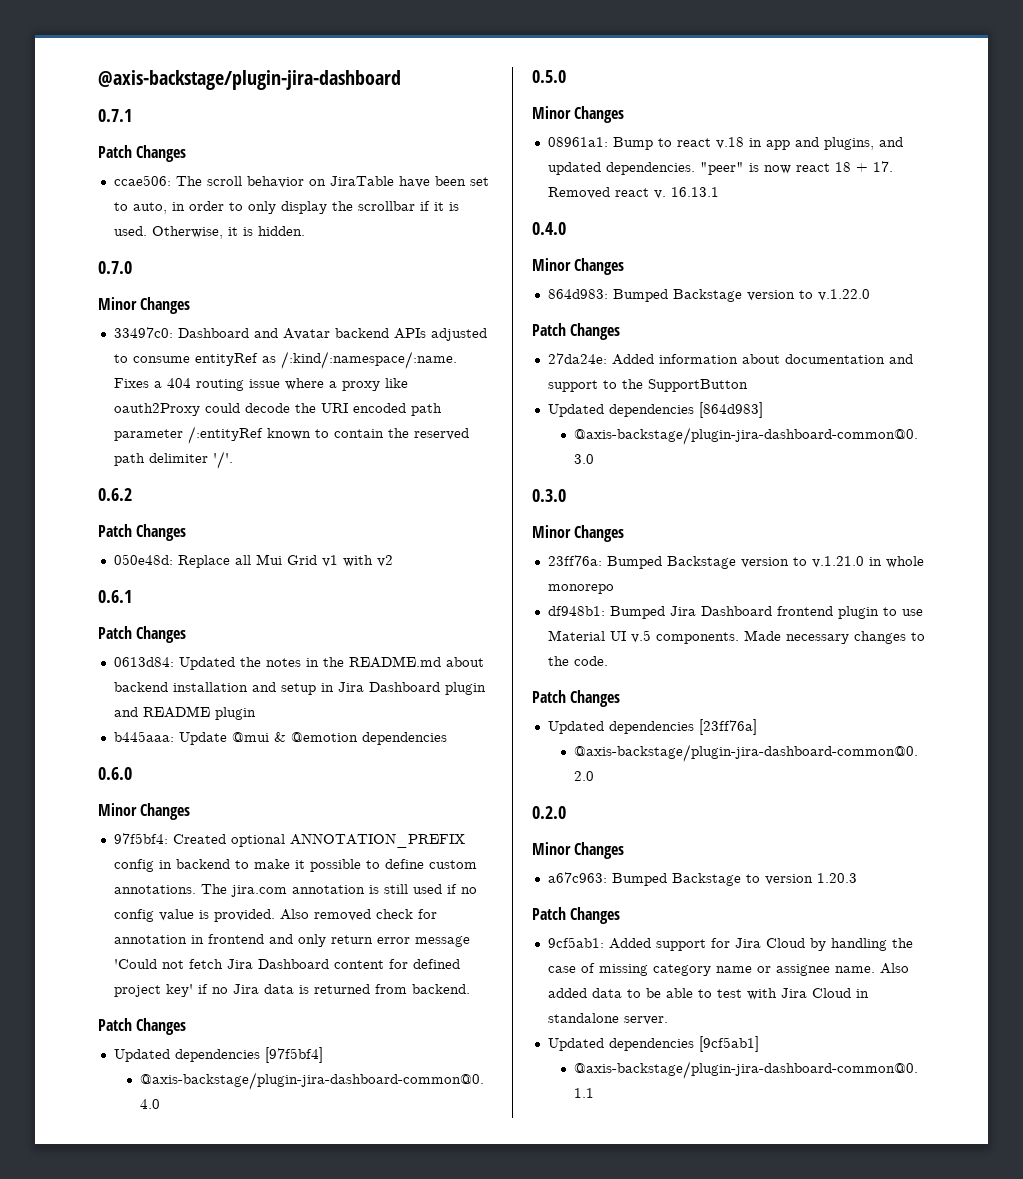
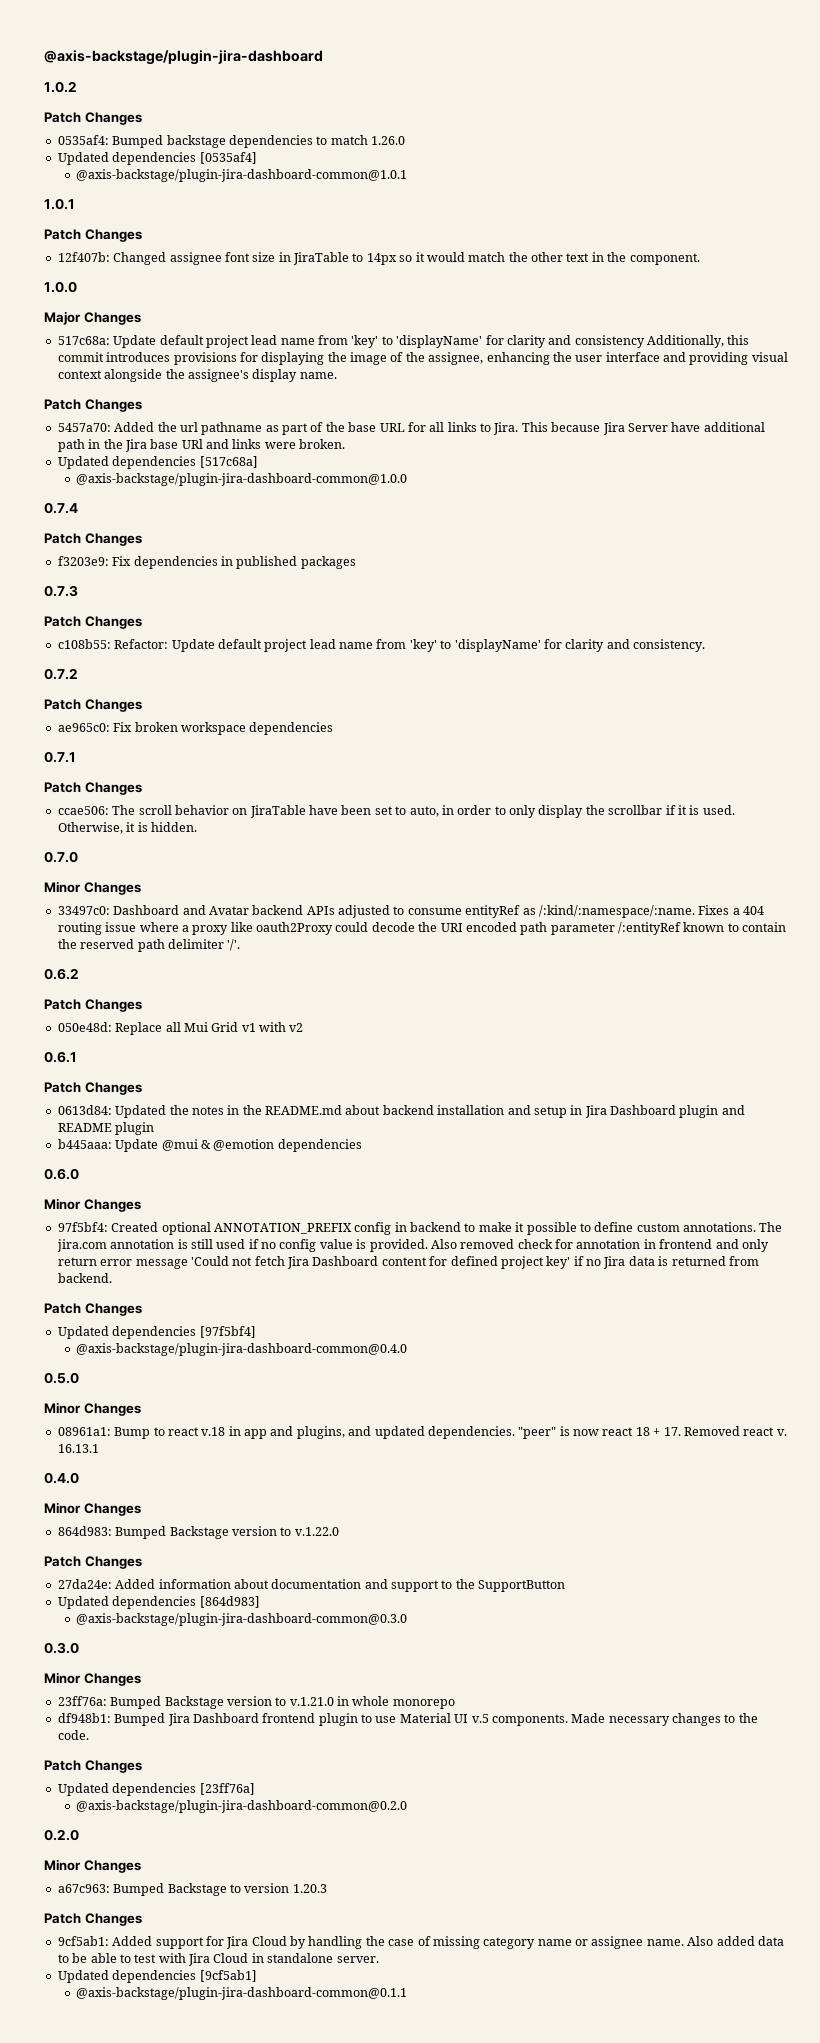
+ 1.0.2
+ Patch Changes
+ 0535af4: Bumped backstage dependencies to match 1.26.0
+ Updated dependencies [0535af4]
+ @axis-backstage/plugin-jira-dashboard-common@1.0.1
+ 1.0.1
+ Patch Changes
+ 12f407b: Changed assignee font size in JiraTable to 14px so it would match the other text in the component.
+ 1.0.0
+ Major Changes
+ 517c68a: Update default project lead name from 'key' to 'displayName' for clarity and consistency Additionally, this commit introduces provisions for displaying the image of the assignee, enhancing the user interface and providing visual context alongside the assignee's display name.
+ Patch Changes
+ 5457a70: Added the url pathname as part of the base URL for all links to Jira. This because Jira Server have additional path in the Jira base URl and links were broken.
+ Updated dependencies [517c68a]
+ @axis-backstage/plugin-jira-dashboard-common@1.0.0
+ 0.7.4
+ Patch Changes
+ f3203e9: Fix dependencies in published packages
+ 0.7.3
+ Patch Changes
+ c108b55: Refactor: Update default project lead name from 'key' to 'displayName' for clarity and consistency.
+ 0.7.2
+ Patch Changes
+ ae965c0: Fix broken workspace dependencies

